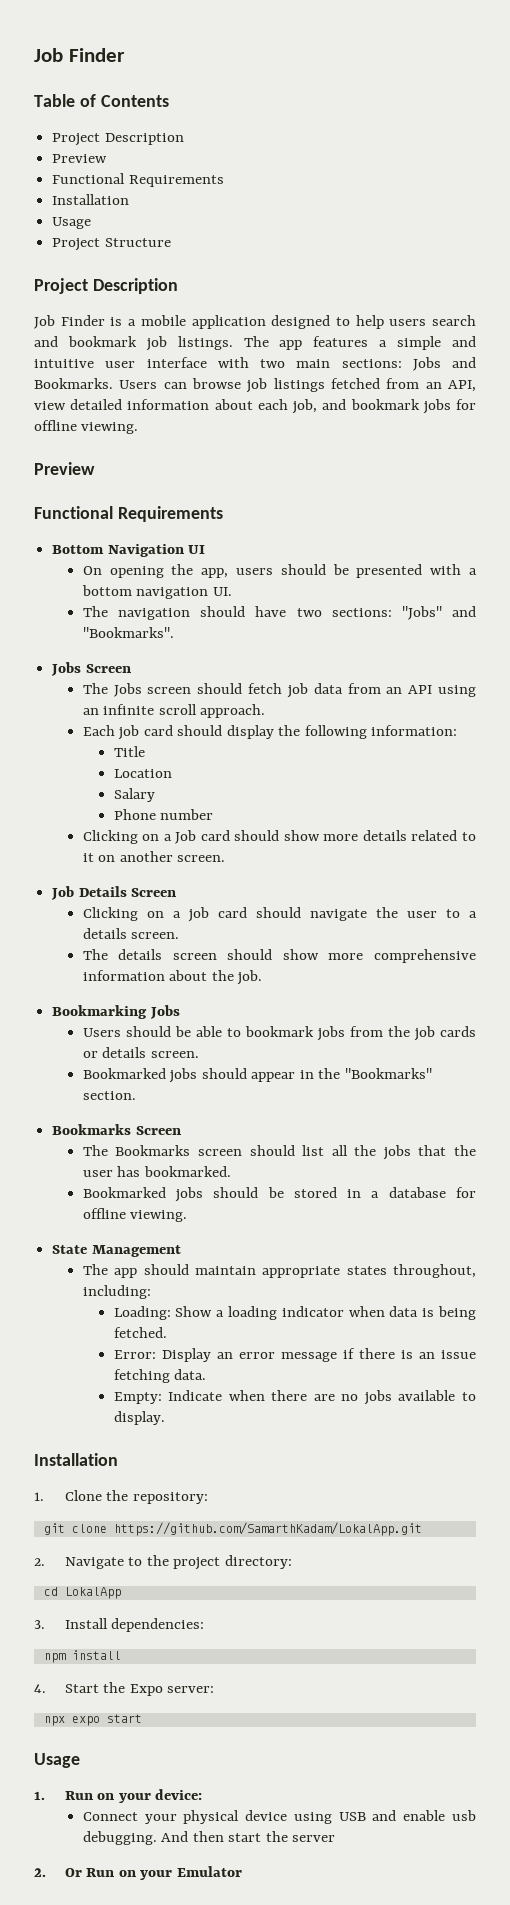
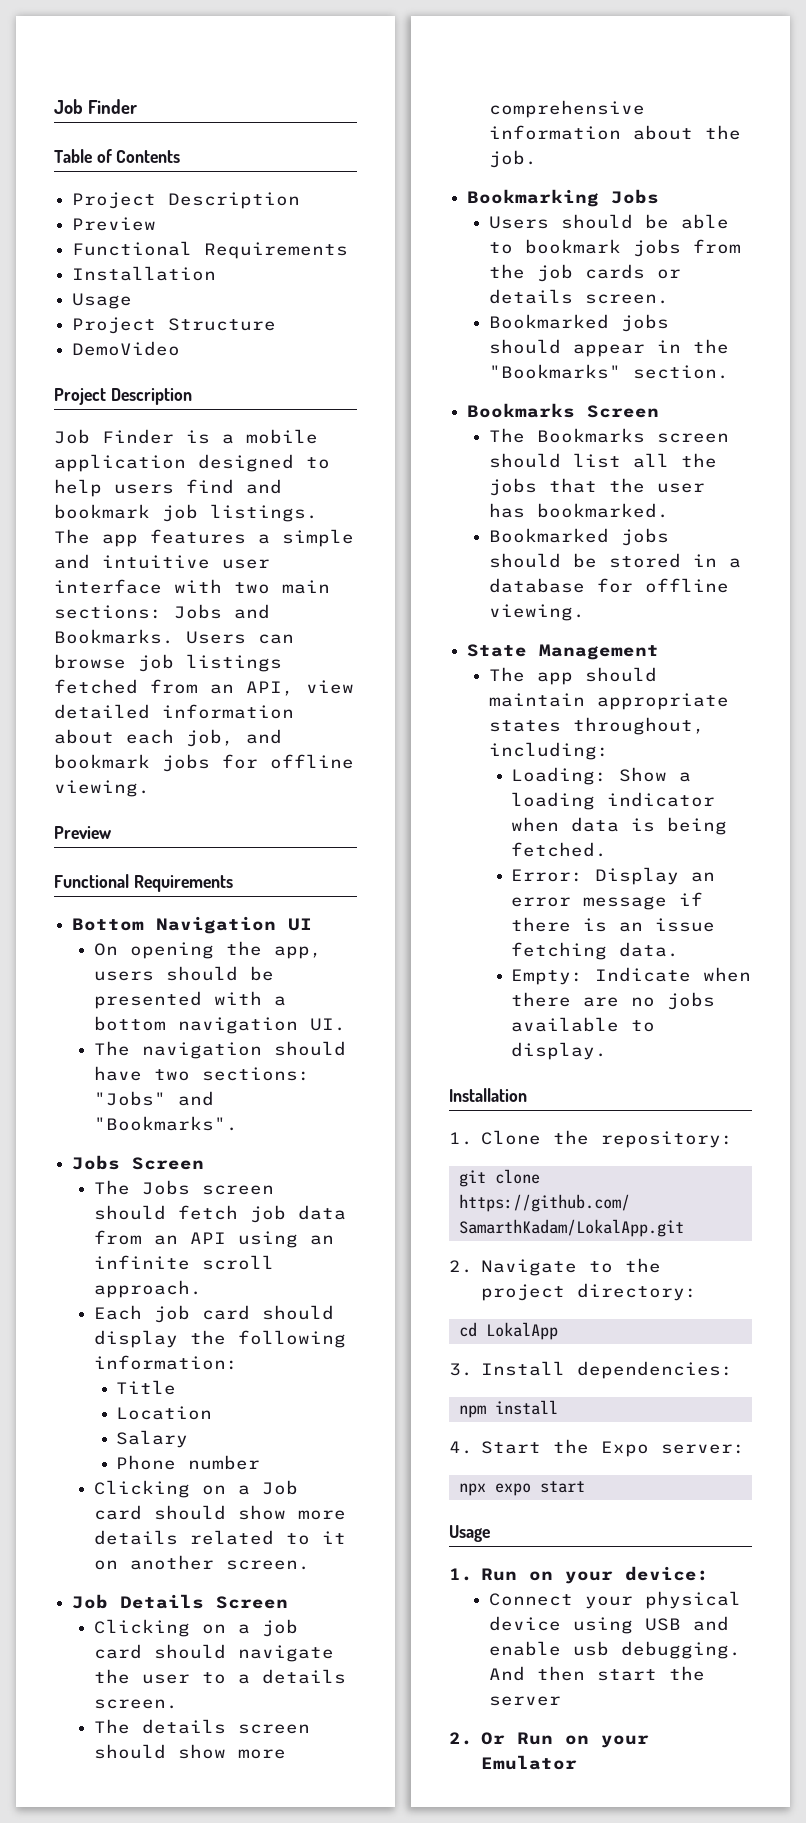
+ DemoVideo
- Job Finder is a mobile application designed to help users search and bookmark job listings.
+ Job Finder is a mobile application designed to help users find and bookmark job listings.

